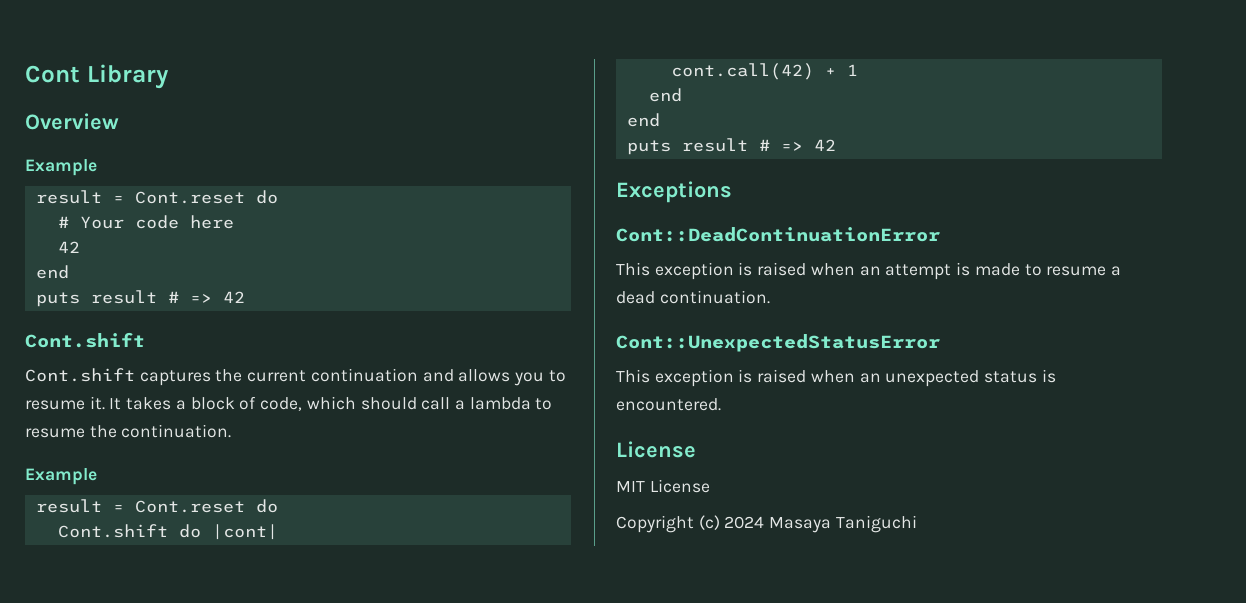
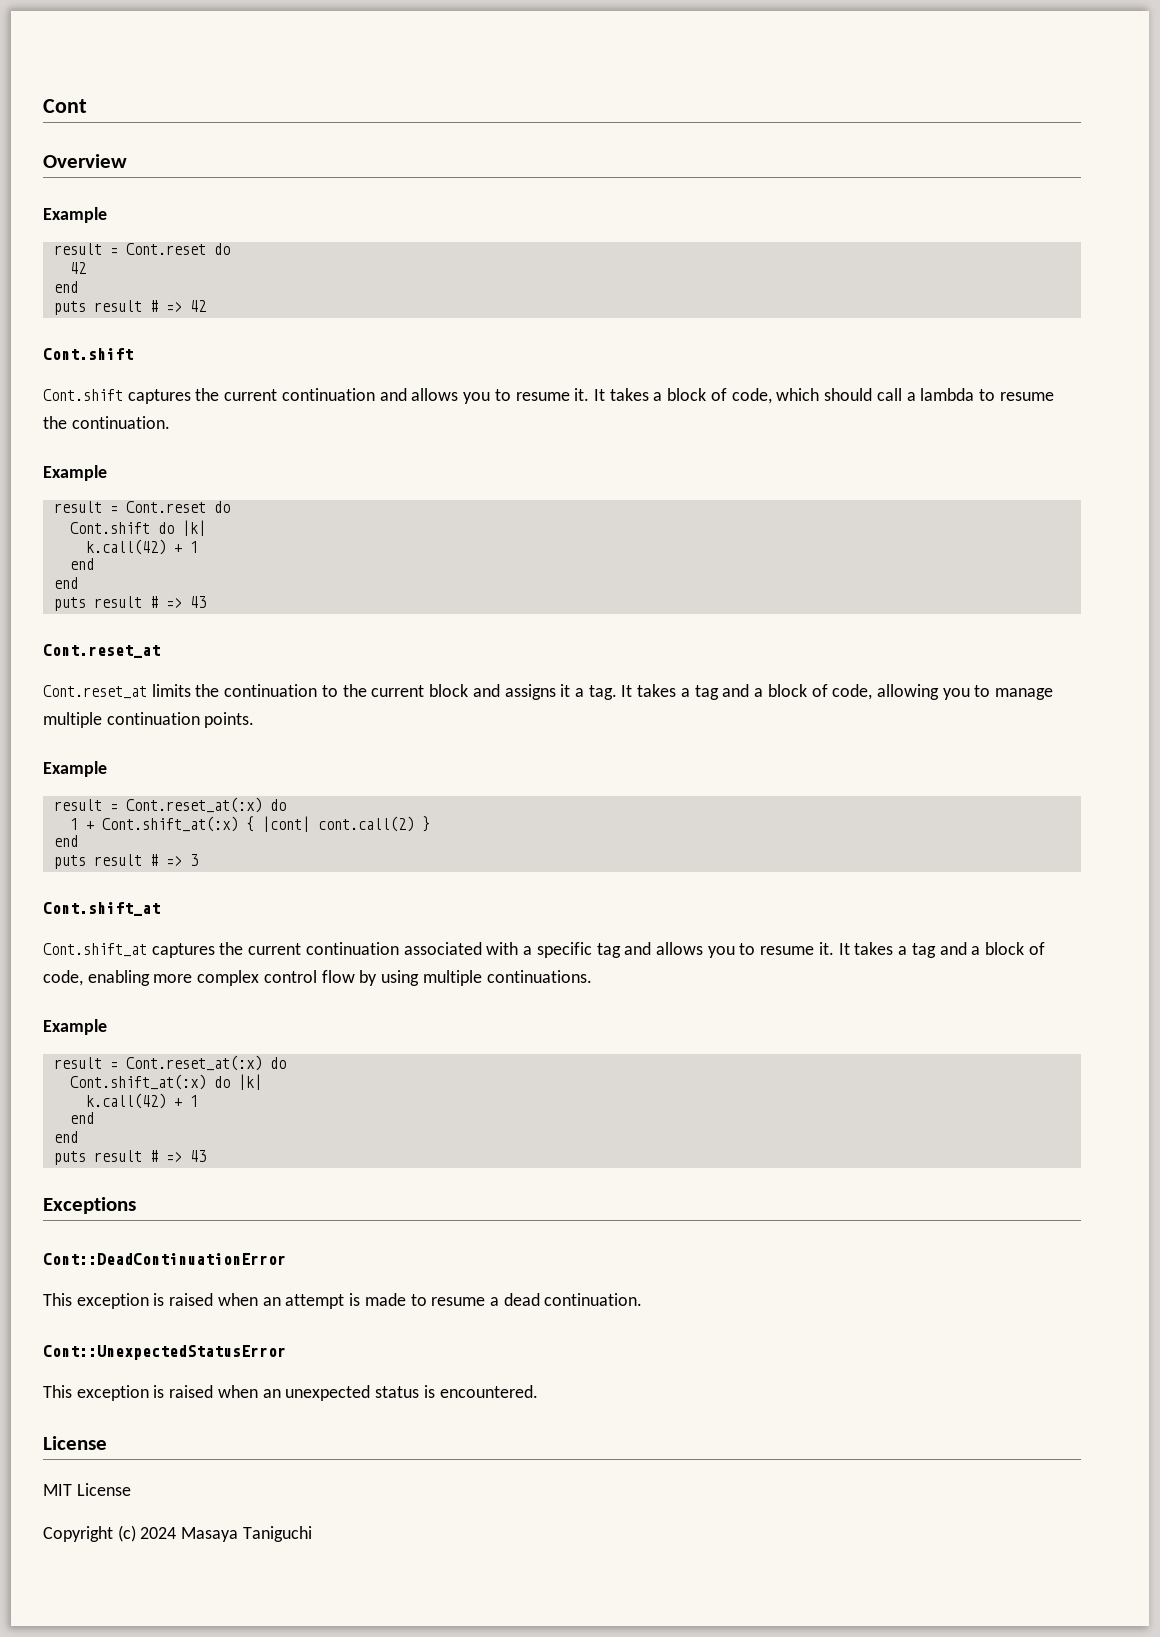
- Cont Library
+ Cont
- # Your code here
- Cont.shift do |cont|
- cont.call(42) + 1
+ Cont.shift do |k|
+ k.call(42) + 1
  end
  end
- puts result # => 42
+ puts result # => 43
+ Cont.reset_at
+ Cont.reset_at limits the continuation to the current block and assigns it a tag. It takes a tag and a block of code, allowing you to manage multiple continuation points.
+ Example
+ result = Cont.reset_at(:x) do
+ 1 + Cont.shift_at(:x) { |cont| cont.call(2) }
+ end
+ puts result # => 3
+ Cont.shift_at
+ Cont.shift_at captures the current continuation associated with a specific tag and allows you to resume it. It takes a tag and a block of code, enabling more complex control flow by using multiple continuations.
+ Example
+ result = Cont.reset_at(:x) do
+ Cont.shift_at(:x) do |k|
+ k.call(42) + 1
+ end
+ end
+ puts result # => 43

